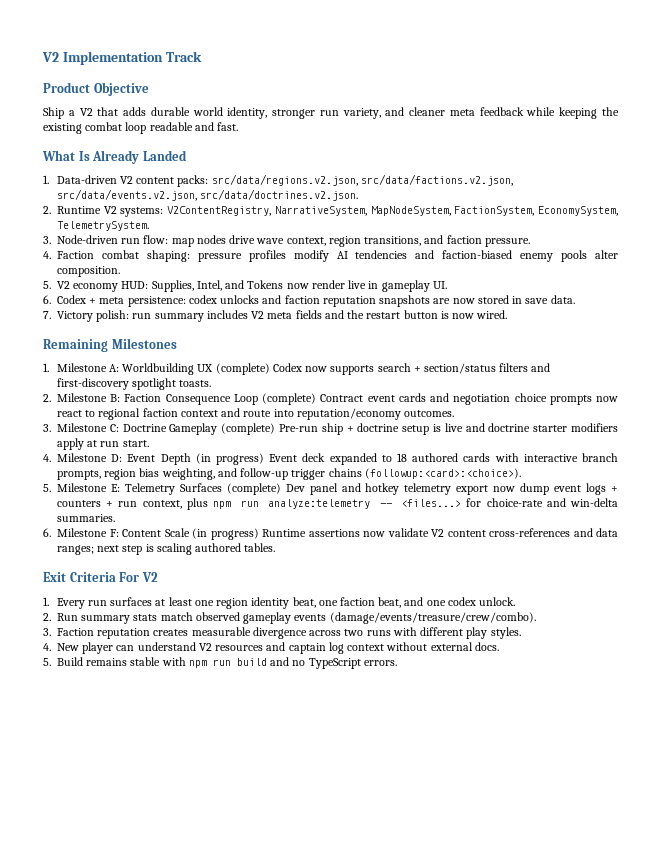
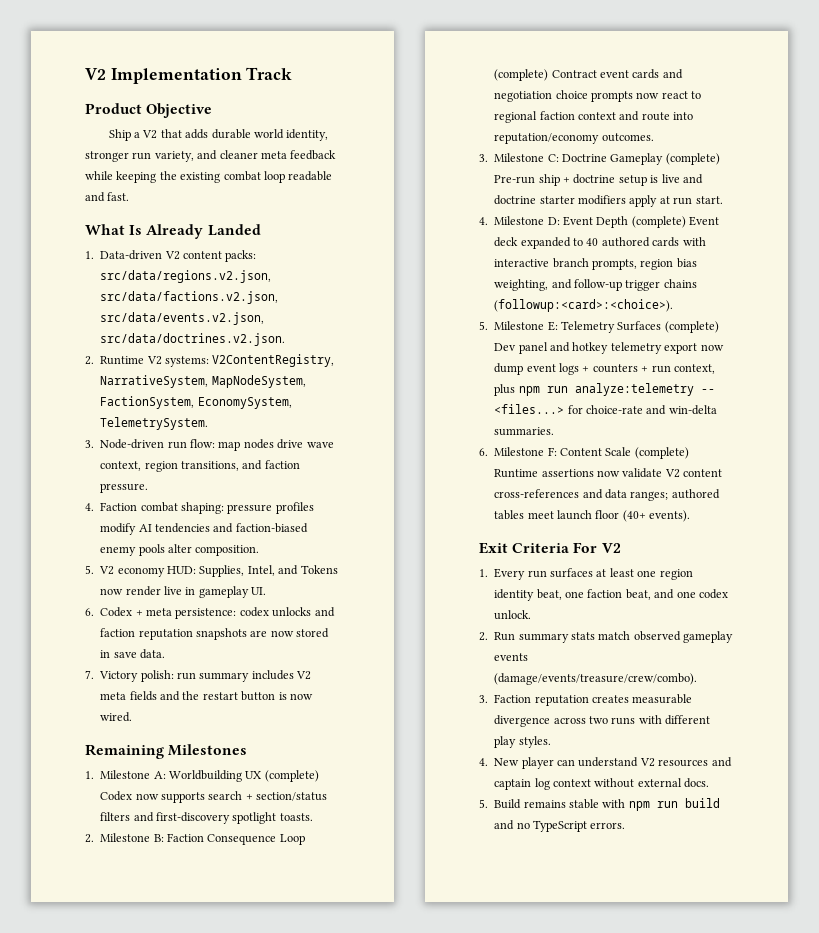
- 4. Milestone D: Event Depth (in progress) Event deck expanded to 18 authored cards with interactive branch prompts, region bias weighting, and follow-up trigger chains (followup:<card>:<choice>).
+ 4. Milestone D: Event Depth (complete) Event deck expanded to 40 authored cards with interactive branch prompts, region bias weighting, and follow-up trigger chains (followup:<card>:<choice>).
- 6. Milestone F: Content Scale (in progress) Runtime assertions now validate V2 content cross-references and data ranges; next step is scaling authored tables.
+ 6. Milestone F: Content Scale (complete) Runtime assertions now validate V2 content cross-references and data ranges; authored tables meet launch floor (40+ events).

